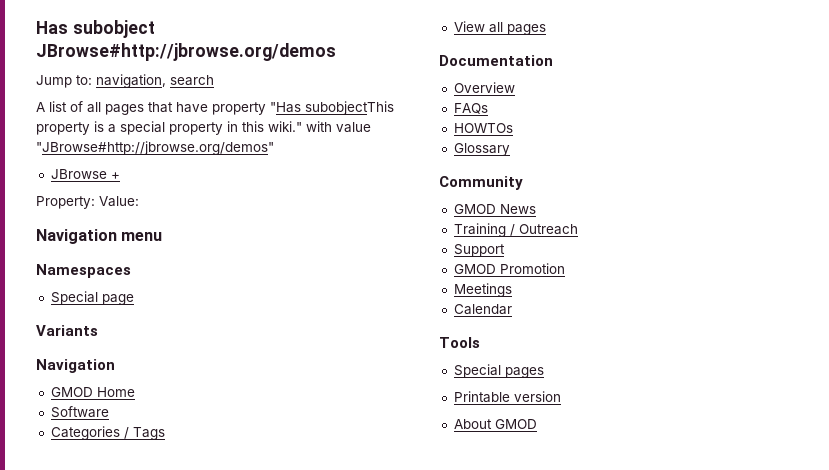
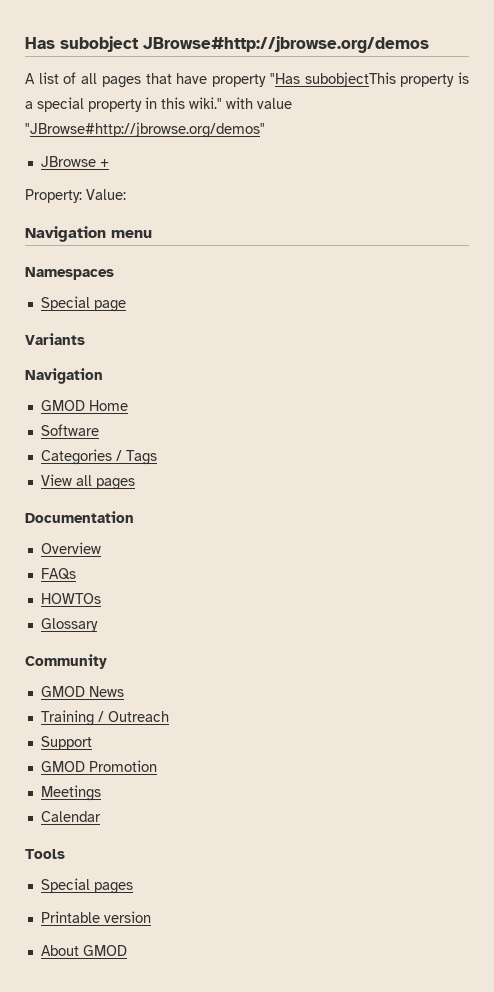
- Jump to: navigation, search

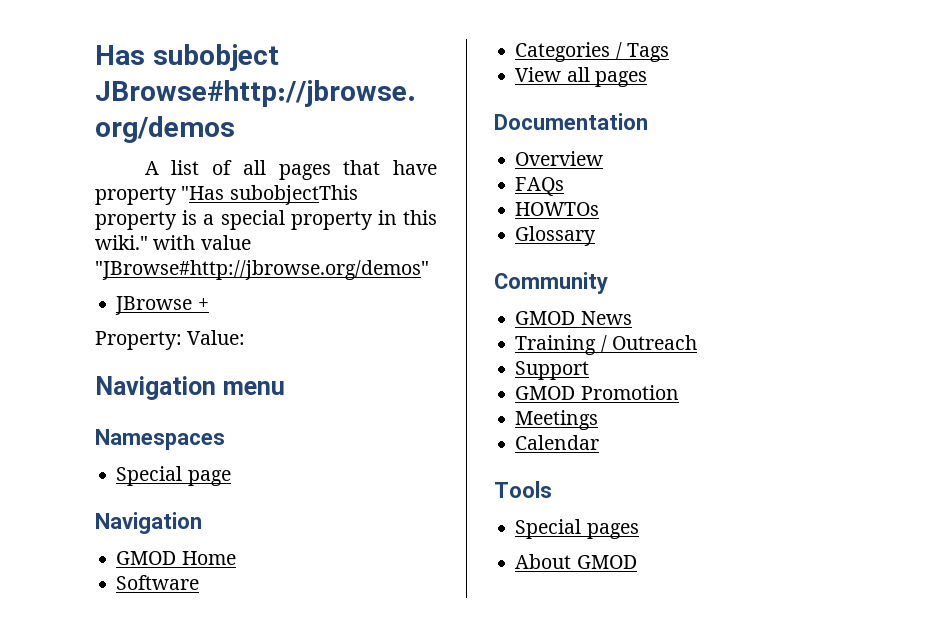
- Variants
- Printable version

